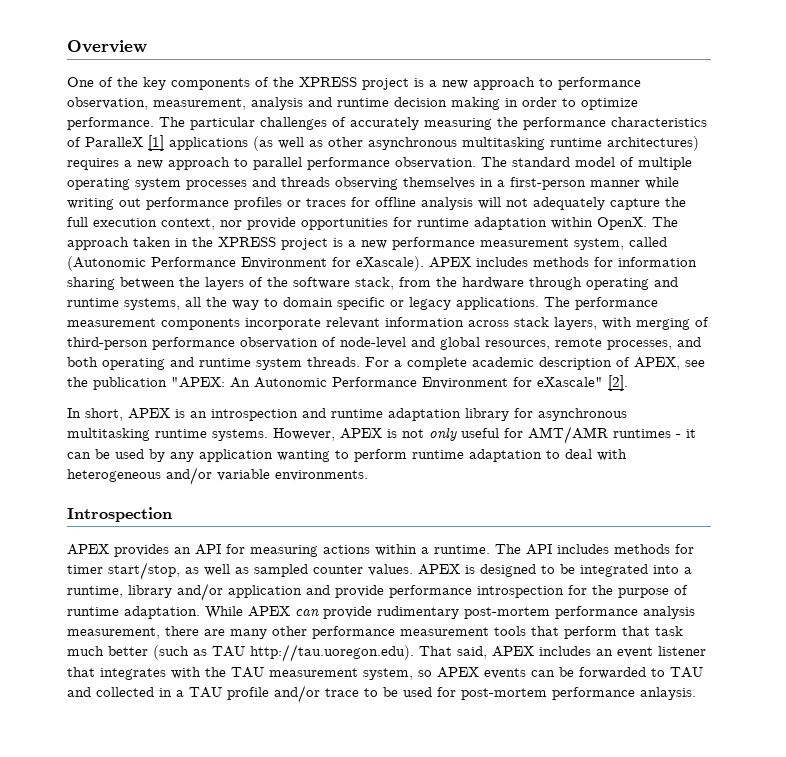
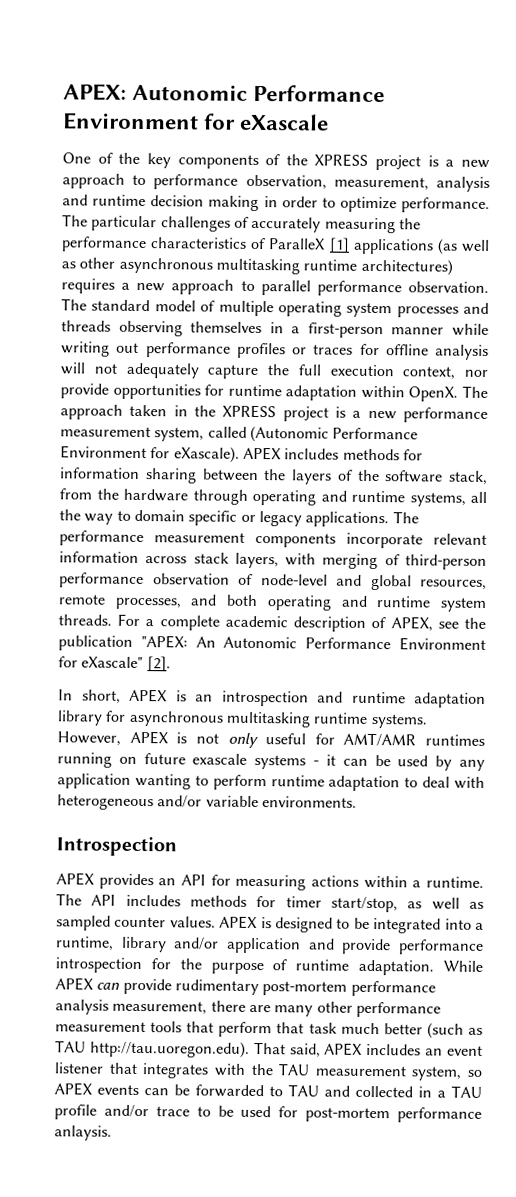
- Overview
+ APEX: Autonomic Performance Environment for eXascale
- However, APEX is not only useful for AMT/AMR runtimes - it can be used by any application wanting to perform runtime adaptation to deal with heterogeneous and/or variable environments.
+ However, APEX is not only useful for AMT/AMR runtimes running on future exascale systems - it can be used by any application wanting to perform runtime adaptation to deal with heterogeneous and/or variable environments.

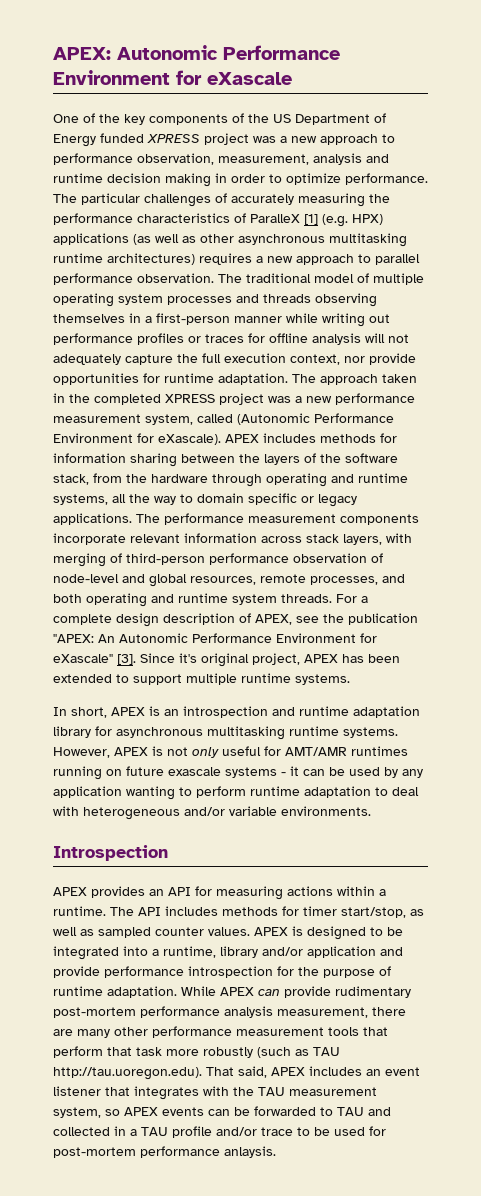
- One of the key components of the XPRESS project is a new approach to performance observation, measurement, analysis and runtime decision making in order to optimize performance.
+ One of the key components of the US Department of Energy funded XPRESS project was a new approach to performance observation, measurement, analysis and runtime decision making in order to optimize performance.
- The particular challenges of accurately measuring the performance characteristics of ParalleX [1] applications (as well as other asynchronous multitasking runtime architectures) requires a new approach to parallel performance observation.
+ The particular challenges of accurately measuring the performance characteristics of ParalleX [1] (e.g. HPX) applications (as well as other asynchronous multitasking runtime architectures) requires a new approach to parallel performance observation.
- The standard model of multiple operating system processes and threads observing themselves in a first-person manner while writing out performance profiles or traces for offline analysis will not adequately capture the full execution context, nor provide opportunities for runtime adaptation within OpenX.
+ The traditional model of multiple operating system processes and threads observing themselves in a first-person manner while writing out performance profiles or traces for offline analysis will not adequately capture the full execution context, nor provide opportunities for runtime adaptation.
- The approach taken in the XPRESS project is a new performance measurement system, called (Autonomic Performance Environment for eXascale).
+ The approach taken in the completed XPRESS project was a new performance measurement system, called (Autonomic Performance Environment for eXascale).
- For a complete academic description of APEX, see the publication "APEX: An Autonomic Performance Environment for eXascale" [2].
+ For a complete design description of APEX, see the publication "APEX: An Autonomic Performance Environment for eXascale" [3]. Since it's original project, APEX has been extended to support multiple runtime systems.
- While APEX can provide rudimentary post-mortem performance analysis measurement, there are many other performance measurement tools that perform that task much better (such as TAU http://tau.uoregon.edu). That said, APEX includes an event listener that integrates with the TAU measurement system, so APEX events can be forwarded to TAU and collected in a TAU profile and/or trace to be used for post-mortem performance anlaysis.
+ While APEX can provide rudimentary post-mortem performance analysis measurement, there are many other performance measurement tools that perform that task more robustly (such as TAU http://tau.uoregon.edu). That said, APEX includes an event listener that integrates with the TAU measurement system, so APEX events can be forwarded to TAU and collected in a TAU profile and/or trace to be used for post-mortem performance anlaysis.

